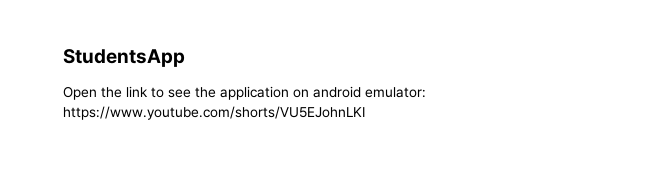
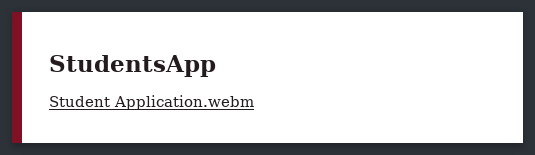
- Open the link to see the application on android emulator: https://www.youtube.com/shorts/VU5EJohnLKI
+ Student Application.webm

